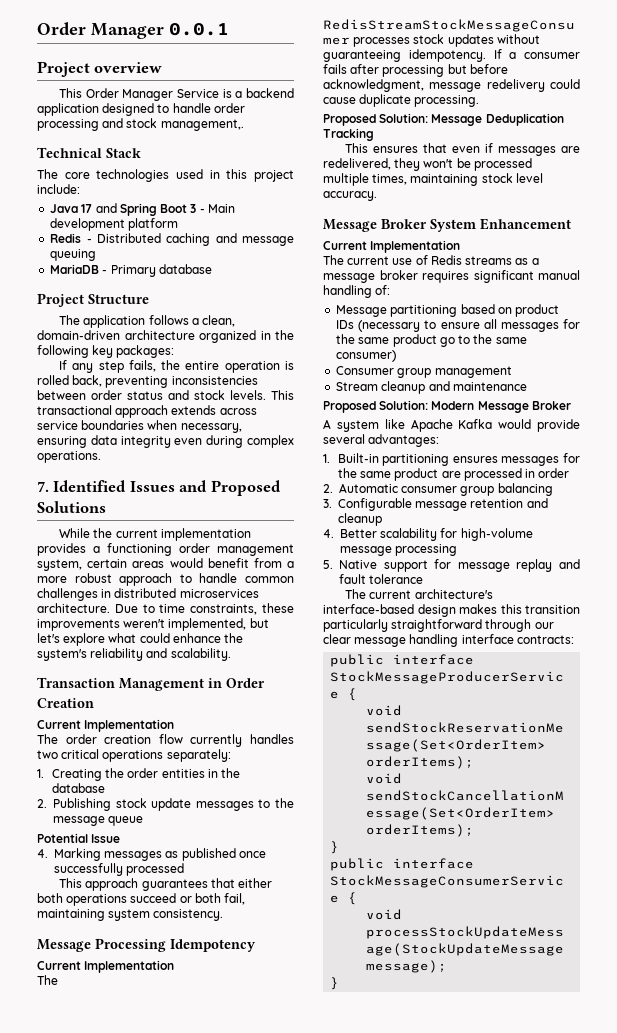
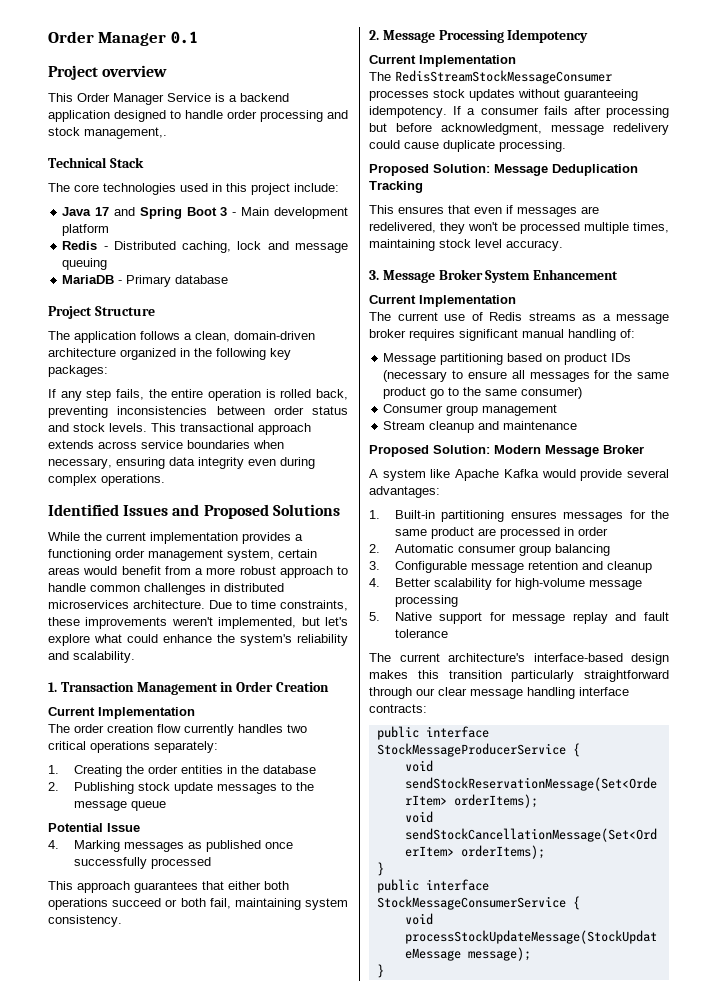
- Order Manager 0.0.1
+ Order Manager 0.1
- Redis - Distributed caching and message queuing
+ Redis - Distributed caching, lock and message queuing
- 7. Identified Issues and Proposed Solutions
+ Identified Issues and Proposed Solutions
- Transaction Management in Order Creation
+ 1. Transaction Management in Order Creation
- Message Processing Idempotency
+ 2. Message Processing Idempotency
- Message Broker System Enhancement
+ 3. Message Broker System Enhancement

